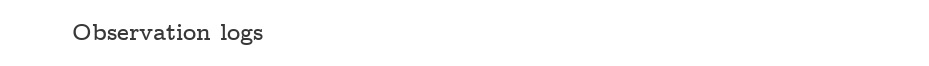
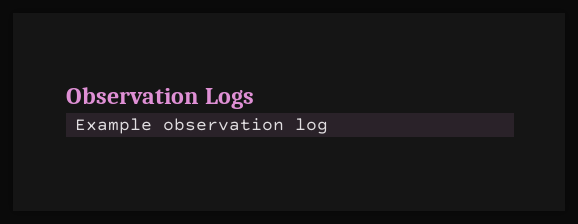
- Observation logs
+ Observation Logs
+ Example observation log

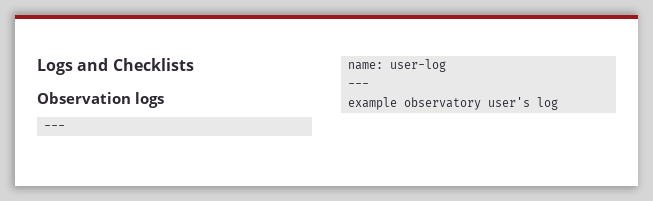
- Observation Logs
- Example observation log
+ Logs and Checklists
+ Observation logs
+ ---
+ name: user-log
+ ---
+ example observatory user's log

